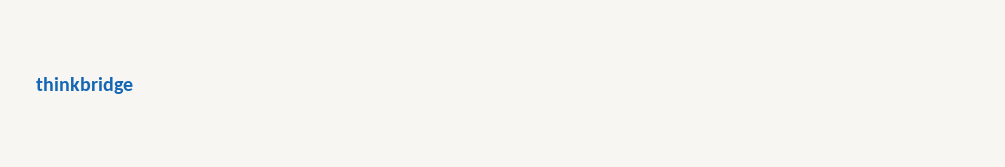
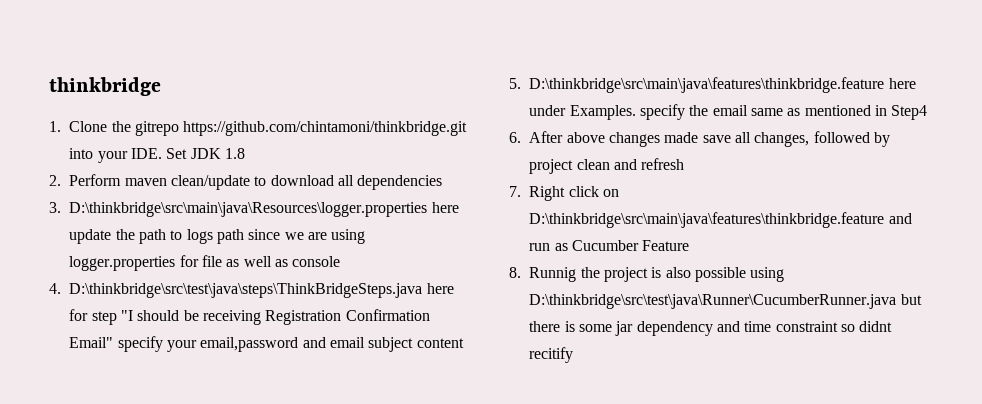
+ 1. Clone the gitrepo https://github.com/chintamoni/thinkbridge.git into your IDE. Set JDK 1.8
+ 2. Perform maven clean/update to download all dependencies
+ 3. D:\thinkbridge\src\main\java\Resources\logger.properties here update the path to logs path since we are using logger.properties for file as well as console
+ 4. D:\thinkbridge\src\test\java\steps\ThinkBridgeSteps.java here for step "I should be receiving Registration Confirmation Email" specify your email,password and email subject content
+ 5. D:\thinkbridge\src\main\java\features\thinkbridge.feature here under Examples. specify the email same as mentioned in Step4
+ 6. After above changes made save all changes, followed by project clean and refresh
+ 7. Right click on D:\thinkbridge\src\main\java\features\thinkbridge.feature and run as Cucumber Feature
+ 8. Runnig the project is also possible using D:\thinkbridge\src\test\java\Runner\CucumberRunner.java but there is some jar dependency and time constraint so didnt recitify

